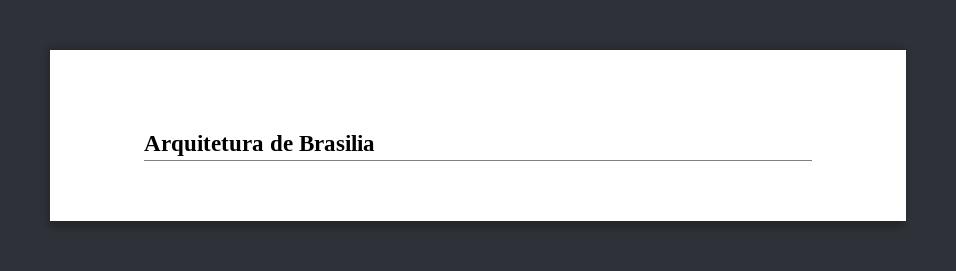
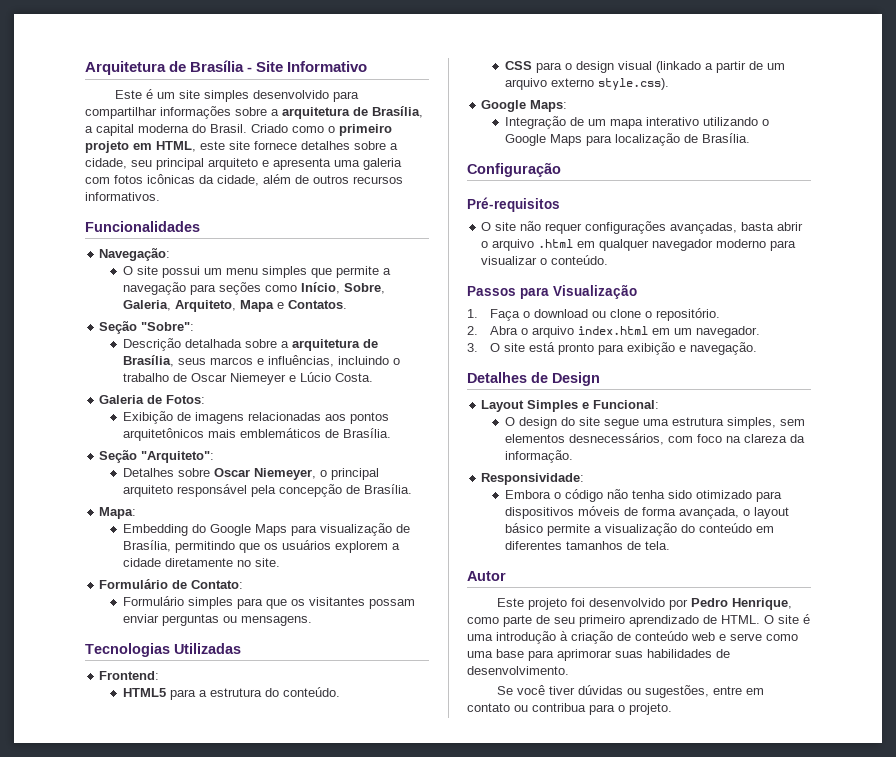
- Arquitetura de Brasilia
+ Arquitetura de Brasília - Site Informativo
+ Este é um site simples desenvolvido para compartilhar informações sobre a arquitetura de Brasília, a capital moderna do Brasil. Criado como o primeiro projeto em HTML, este site fornece detalhes sobre a cidade, seu principal arquiteto e apresenta uma galeria com fotos icônicas da cidade, além de outros recursos informativos.
+ Funcionalidades
+ Navegação:
+ O site possui um menu simples que permite a navegação para seções como Início, Sobre, Galeria, Arquiteto, Mapa e Contatos.
+ Seção "Sobre":
+ Descrição detalhada sobre a arquitetura de Brasília, seus marcos e influências, incluindo o trabalho de Oscar Niemeyer e Lúcio Costa.
+ Galeria de Fotos:
+ Exibição de imagens relacionadas aos pontos arquitetônicos mais emblemáticos de Brasília.
+ Seção "Arquiteto":
+ Detalhes sobre Oscar Niemeyer, o principal arquiteto responsável pela concepção de Brasília.
+ Mapa:
+ Embedding do Google Maps para visualização de Brasília, permitindo que os usuários explorem a cidade diretamente no site.
+ Formulário de Contato:
+ Formulário simples para que os visitantes possam enviar perguntas ou mensagens.
+ Tecnologias Utilizadas
+ Frontend:
+ HTML5 para a estrutura do conteúdo.
+ CSS para o design visual (linkado a partir de um arquivo externo style.css).
+ Google Maps:
+ Integração de um mapa interativo utilizando o Google Maps para localização de Brasília.
+ Configuração
+ Pré-requisitos
+ O site não requer configurações avançadas, basta abrir o arquivo .html em qualquer navegador moderno para visualizar o conteúdo.
+ Passos para Visualização
+ 1. Faça o download ou clone o repositório.
+ 2. Abra o arquivo index.html em um navegador.
+ 3. O site está pronto para exibição e navegação.
+ Detalhes de Design
+ Layout Simples e Funcional:
+ O design do site segue uma estrutura simples, sem elementos desnecessários, com foco na clareza da informação.
+ Responsividade:
+ Embora o código não tenha sido otimizado para dispositivos móveis de forma avançada, o layout básico permite a visualização do conteúdo em diferentes tamanhos de tela.
+ Autor
+ Este projeto foi desenvolvido por Pedro Henrique, como parte de seu primeiro aprendizado de HTML. O site é uma introdução à criação de conteúdo web e serve como uma base para aprimorar suas habilidades de desenvolvimento.
+ Se você tiver dúvidas ou sugestões, entre em contato ou contribua para o projeto.

